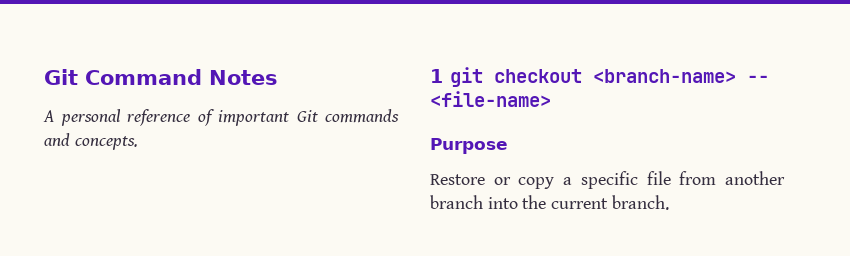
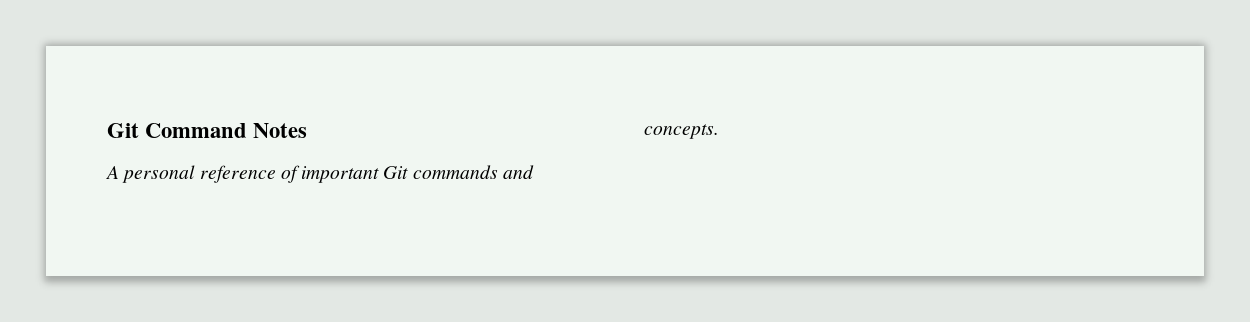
- 1 git checkout <branch-name> -- <file-name>
- Purpose
- Restore or copy a specific file from another branch into the current branch.

